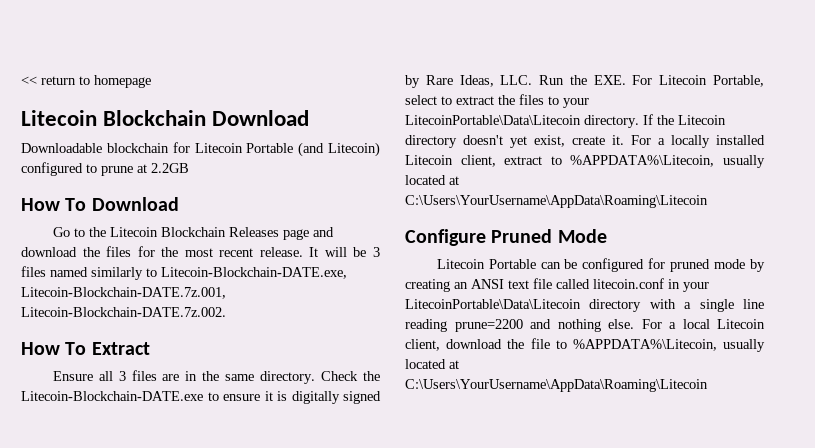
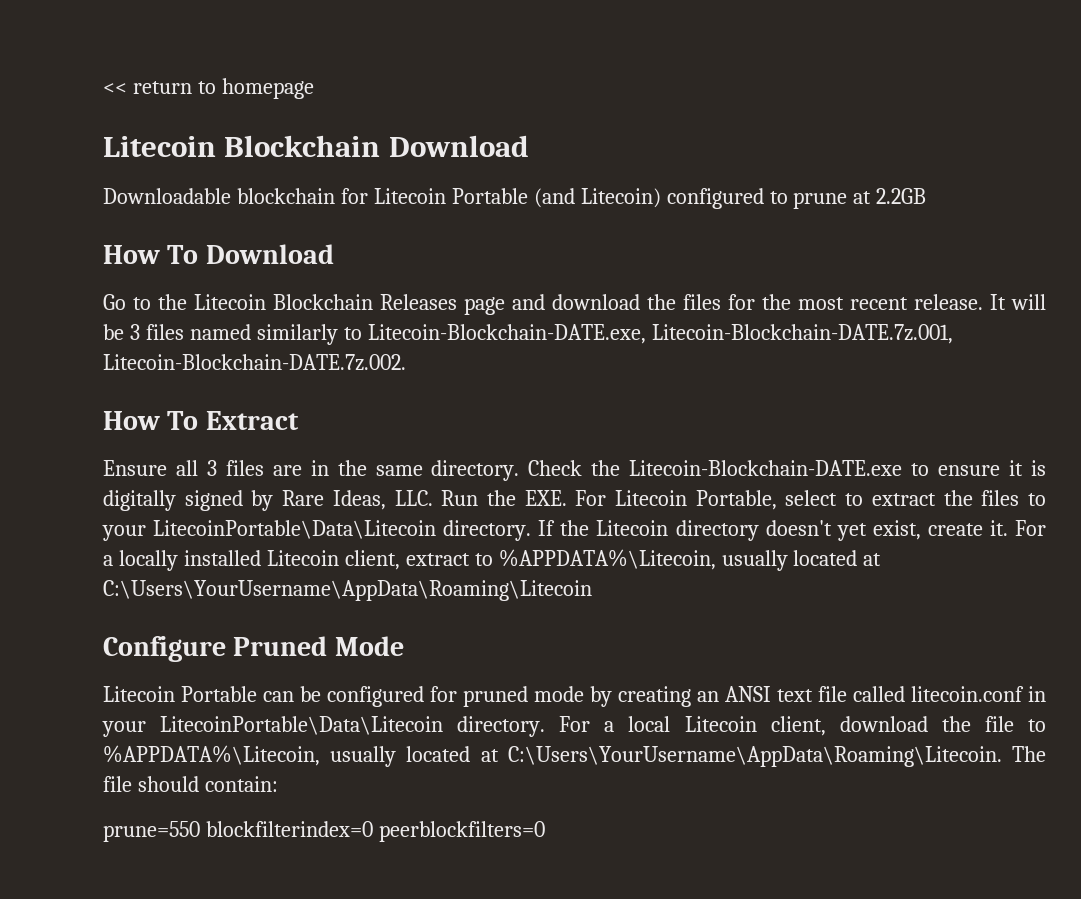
- Litecoin Portable can be configured for pruned mode by creating an ANSI text file called litecoin.conf in your LitecoinPortable\Data\Litecoin directory with a single line reading prune=2200 and nothing else.
+ Litecoin Portable can be configured for pruned mode by creating an ANSI text file called litecoin.conf in your LitecoinPortable\Data\Litecoin directory.
- For a local Litecoin client, download the file to %APPDATA%\Litecoin, usually located at C:\Users\YourUsername\AppData\Roaming\Litecoin
+ For a local Litecoin client, download the file to %APPDATA%\Litecoin, usually located at C:\Users\YourUsername\AppData\Roaming\Litecoin. The file should contain:
+ prune=550 blockfilterindex=0 peerblockfilters=0

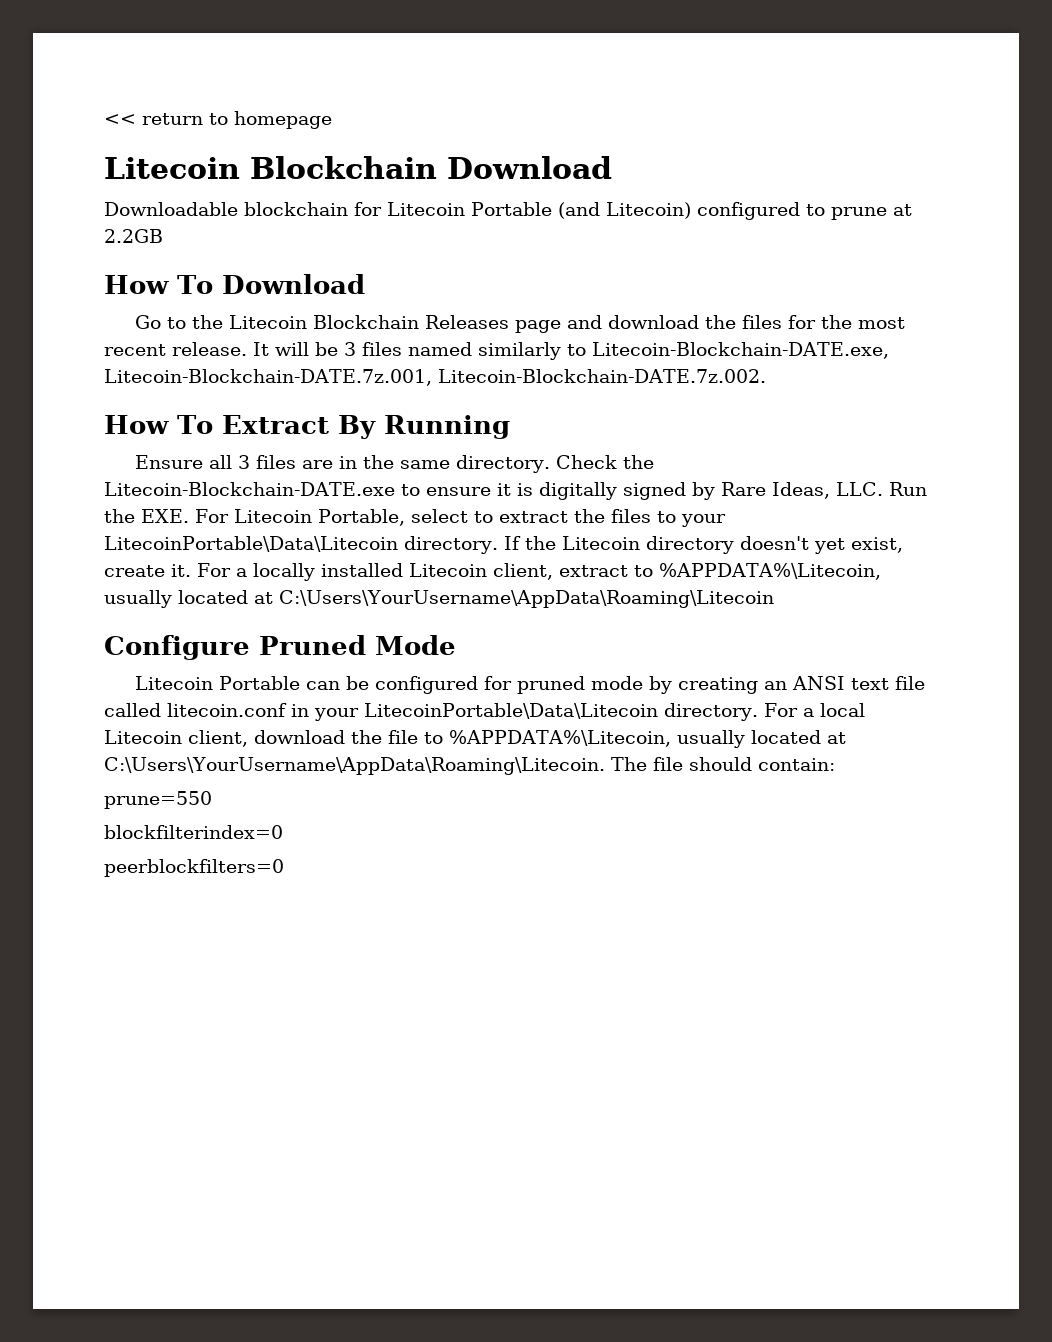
- How To Extract
+ How To Extract By Running
- prune=550 blockfilterindex=0 peerblockfilters=0
+ prune=550
+ blockfilterindex=0
+ peerblockfilters=0

